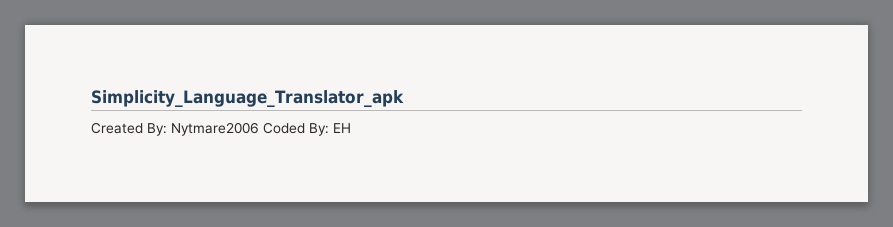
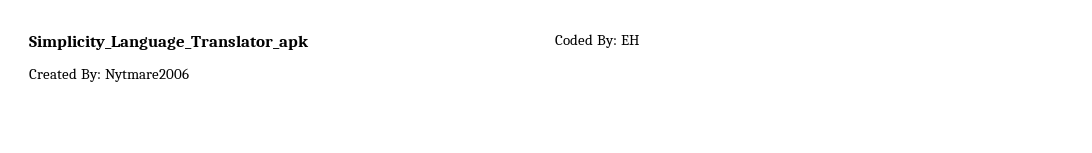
- Created By: Nytmare2006 Coded By: EH
+ Created By: Nytmare2006
+ Coded By: EH

